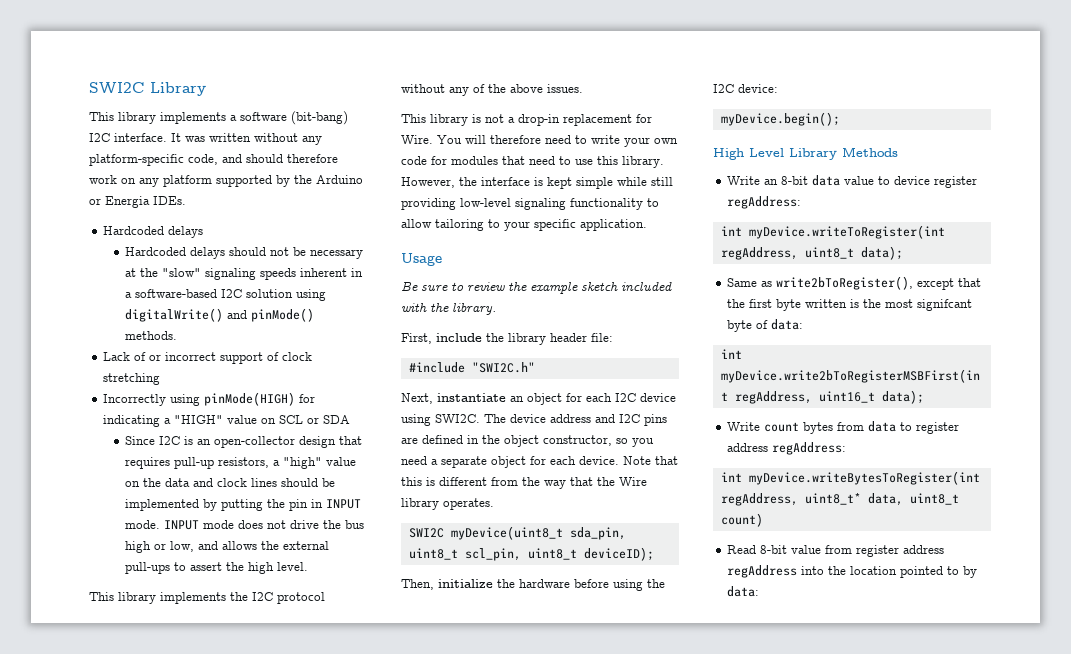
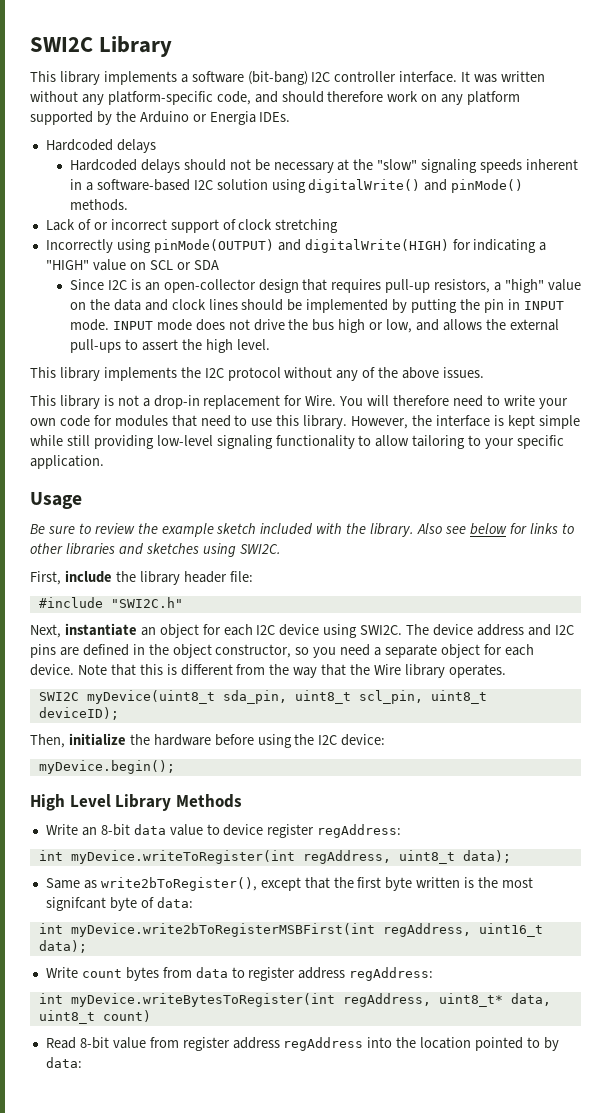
- This library implements a software (bit-bang) I2C interface.
+ This library implements a software (bit-bang) I2C controller interface.
- Incorrectly using pinMode(HIGH) for indicating a "HIGH" value on SCL or SDA
+ Incorrectly using pinMode(OUTPUT) and digitalWrite(HIGH) for indicating a "HIGH" value on SCL or SDA
+ Also see below for links to other libraries and sketches using SWI2C.

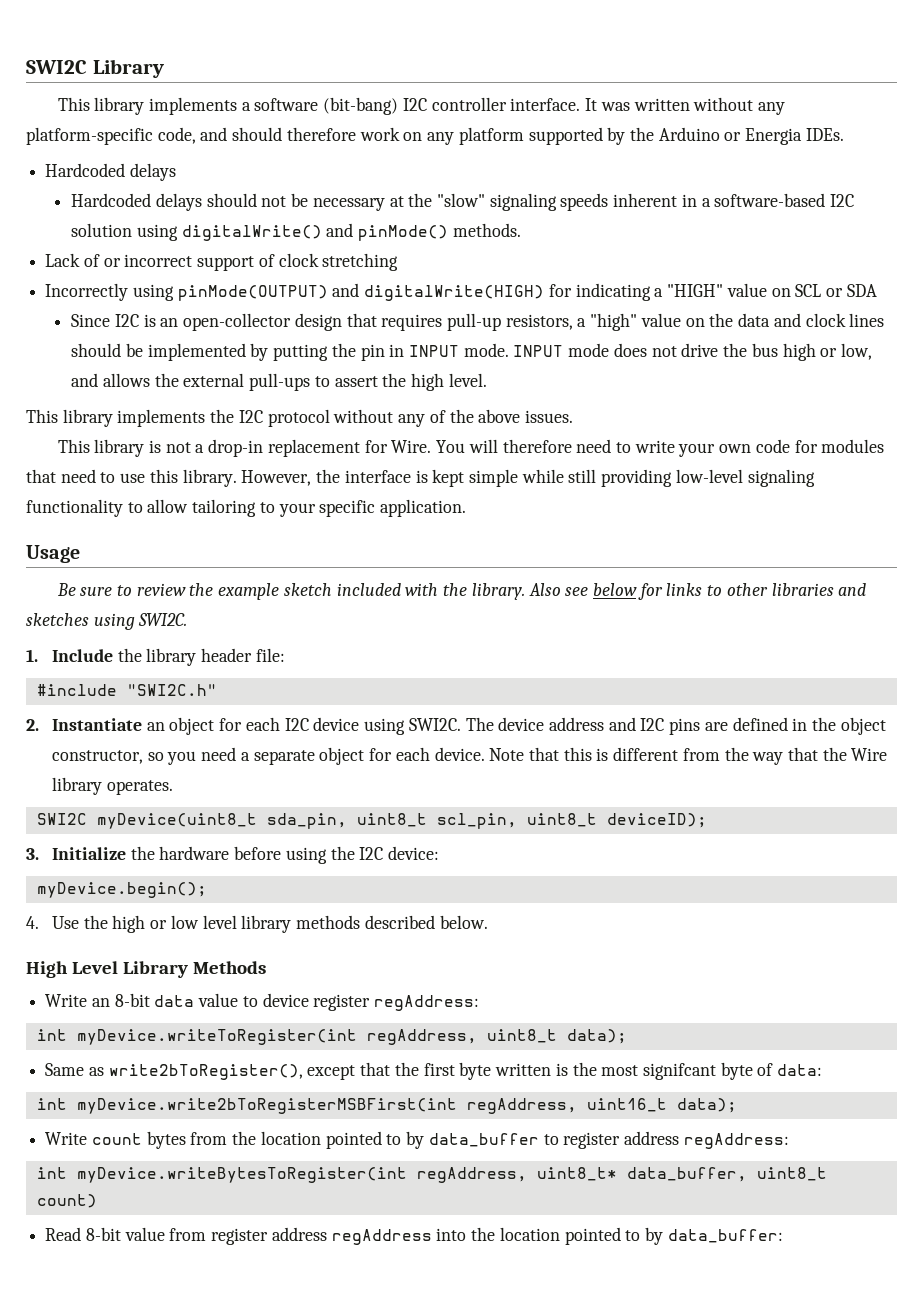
- First, include the library header file:
+ 1. Include the library header file:
- Next, instantiate an object for each I2C device using SWI2C.
+ 2. Instantiate an object for each I2C device using SWI2C.
- Then, initialize the hardware before using the I2C device:
+ 3. Initialize the hardware before using the I2C device:
+ 4. Use the high or low level library methods described below.
- Write count bytes from data to register address regAddress:
+ Write count bytes from the location pointed to by data_buffer to register address regAddress:
- int myDevice.writeBytesToRegister(int regAddress, uint8_t* data, uint8_t count)
+ int myDevice.writeBytesToRegister(int regAddress, uint8_t* data_buffer, uint8_t count)
- Read 8-bit value from register address regAddress into the location pointed to by data:
+ Read 8-bit value from register address regAddress into the location pointed to by data_buffer:

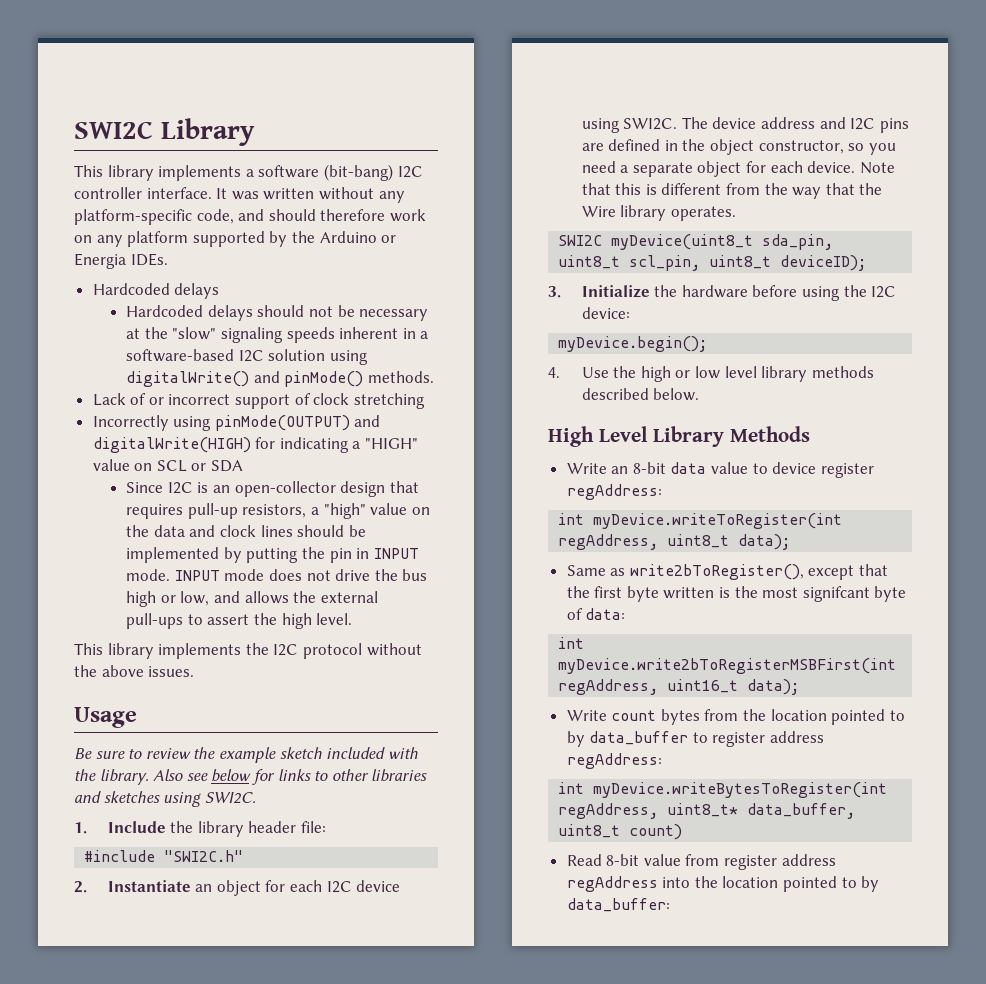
- This library implements the I2C protocol without any of the above issues.
+ This library implements the I2C protocol without the above issues.
- This library is not a drop-in replacement for Wire. You will therefore need to write your own code for modules that need to use this library. However, the interface is kept simple while still providing low-level signaling functionality to allow tailoring to your specific application.

